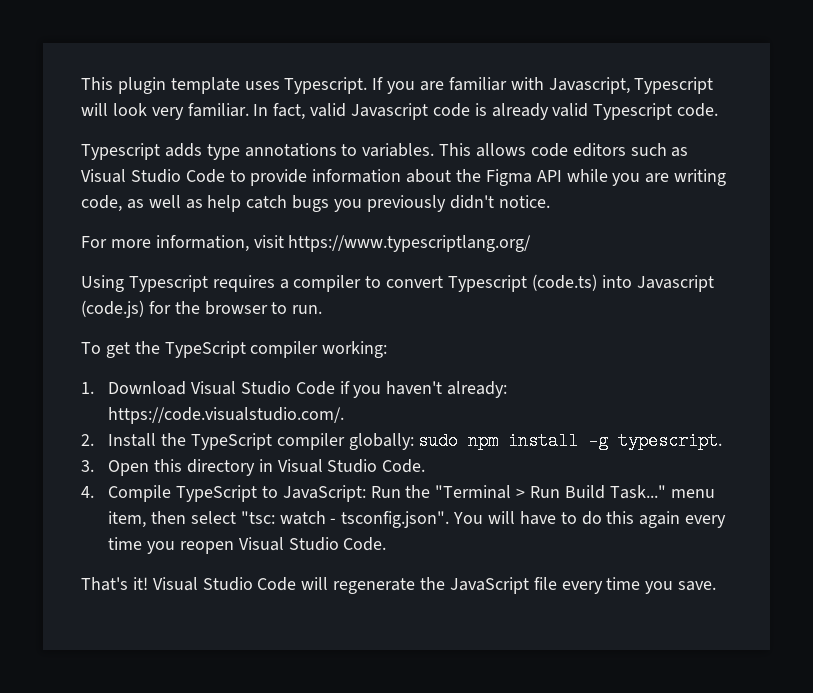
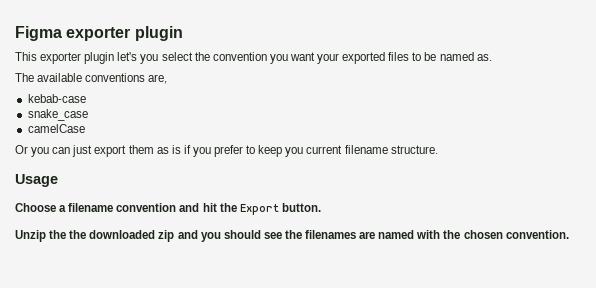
- This plugin template uses Typescript. If you are familiar with Javascript, Typescript will look very familiar. In fact, valid Javascript code is already valid Typescript code.
- Typescript adds type annotations to variables. This allows code editors such as Visual Studio Code to provide information about the Figma API while you are writing code, as well as help catch bugs you previously didn't notice.
- For more information, visit https://www.typescriptlang.org/
- Using Typescript requires a compiler to convert Typescript (code.ts) into Javascript (code.js) for the browser to run.
- To get the TypeScript compiler working:
- 1. Download Visual Studio Code if you haven't already: https://code.visualstudio.com/.
- 2. Install the TypeScript compiler globally: sudo npm install -g typescript.
- 3. Open this directory in Visual Studio Code.
- 4. Compile TypeScript to JavaScript: Run the "Terminal > Run Build Task..." menu item, then select "tsc: watch - tsconfig.json". You will have to do this again every time you reopen Visual Studio Code.
- That's it! Visual Studio Code will regenerate the JavaScript file every time you save.
+ Figma exporter plugin
+ This exporter plugin let's you select the convention you want your exported files to be named as.
+ The available conventions are,
+ kebab-case
+ snake_case
+ camelCase
+ Or you can just export them as is if you prefer to keep you current filename structure.
+ Usage
+ Choose a filename convention and hit the Export button.
+ Unzip the the downloaded zip and you should see the filenames are named with the chosen convention.

